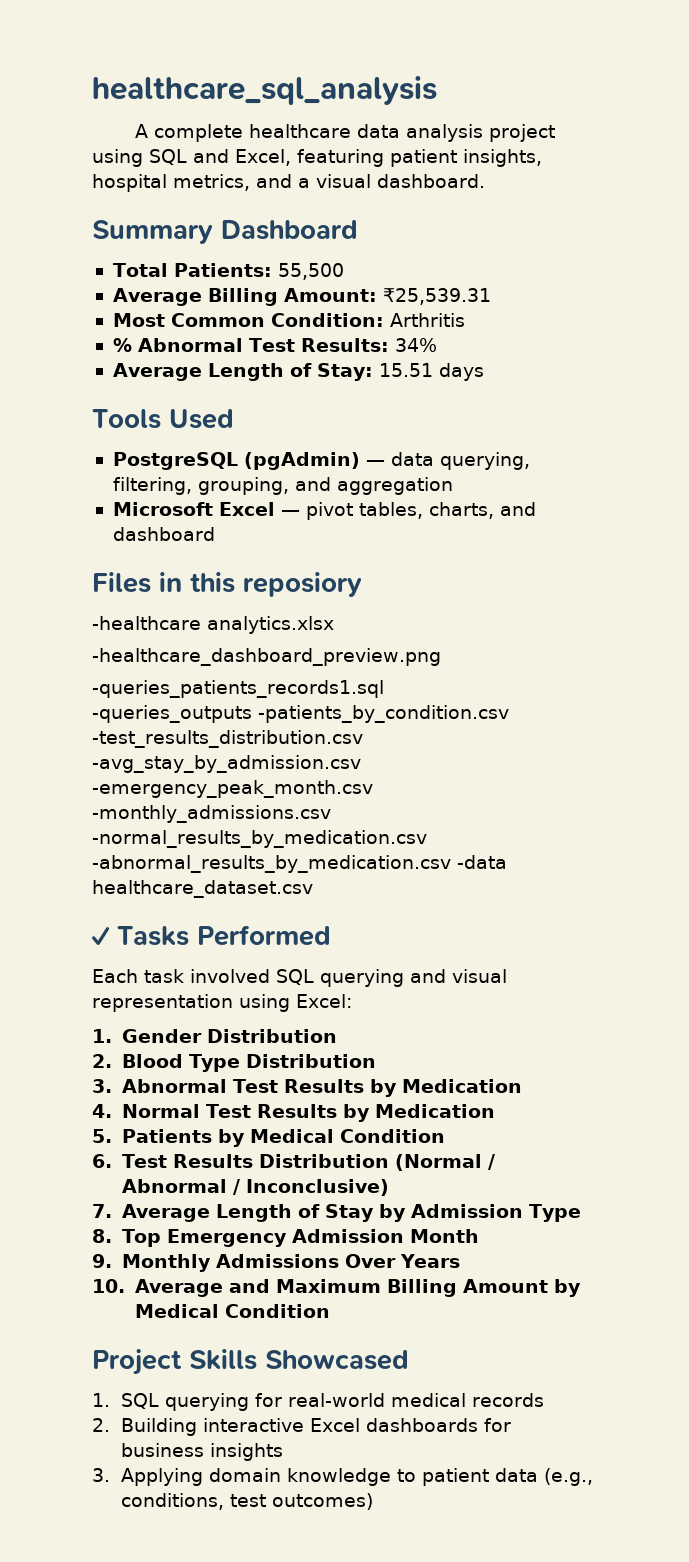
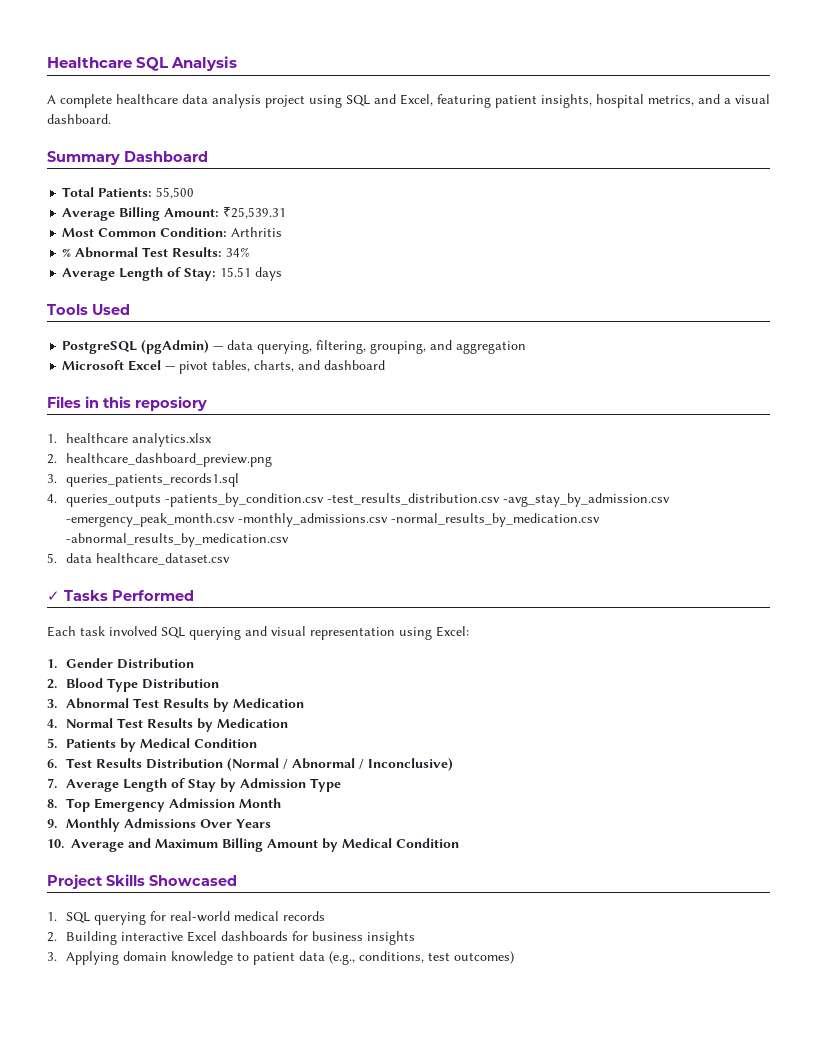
- healthcare_sql_analysis
+ Healthcare SQL Analysis
- -healthcare analytics.xlsx
+ 1. healthcare analytics.xlsx
- -healthcare_dashboard_preview.png
- -queries_patients_records1.sql
- -queries_outputs -patients_by_condition.csv -test_results_distribution.csv -avg_stay_by_admission.csv -emergency_peak_month.csv -monthly_admissions.csv -normal_results_by_medication.csv -abnormal_results_by_medication.csv -data healthcare_dataset.csv
+ 2. healthcare_dashboard_preview.png
+ 3. queries_patients_records1.sql
+ 4. queries_outputs -patients_by_condition.csv -test_results_distribution.csv -avg_stay_by_admission.csv -emergency_peak_month.csv -monthly_admissions.csv -normal_results_by_medication.csv -abnormal_results_by_medication.csv
+ 5. data healthcare_dataset.csv

